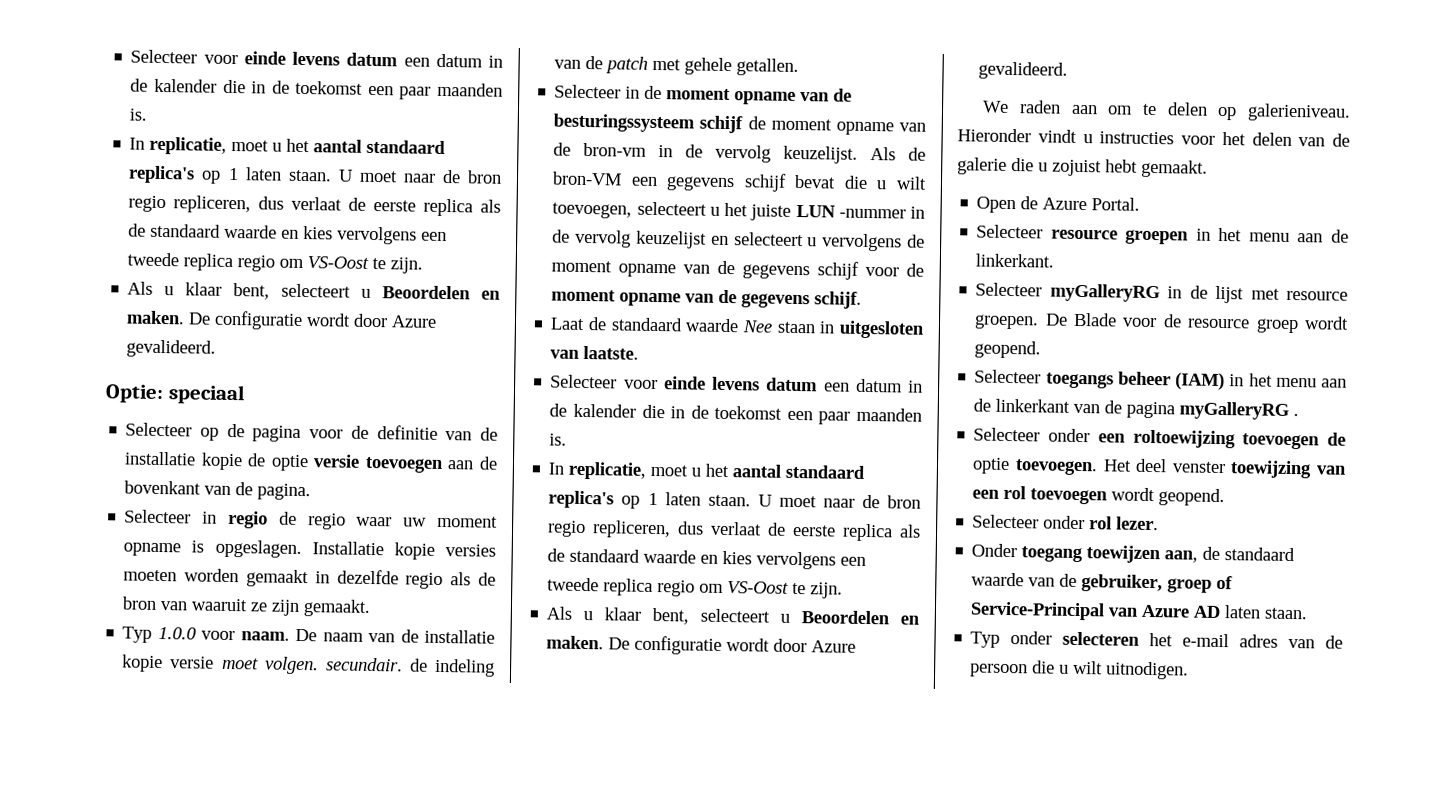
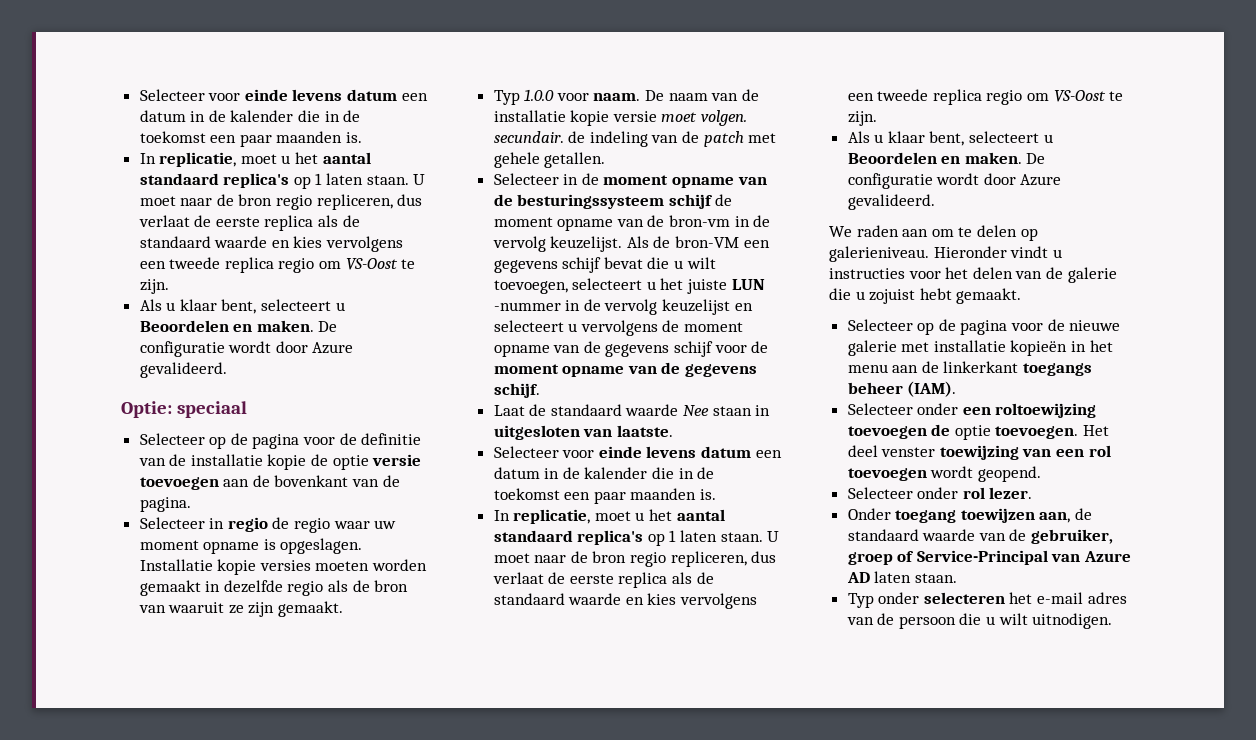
- Open de Azure Portal.
- Selecteer resource groepen in het menu aan de linkerkant.
- Selecteer myGalleryRG in de lijst met resource groepen. De Blade voor de resource groep wordt geopend.
- Selecteer toegangs beheer (IAM) in het menu aan de linkerkant van de pagina myGalleryRG .
+ Selecteer op de pagina voor de nieuwe galerie met installatie kopieën in het menu aan de linkerkant toegangs beheer (IAM).

